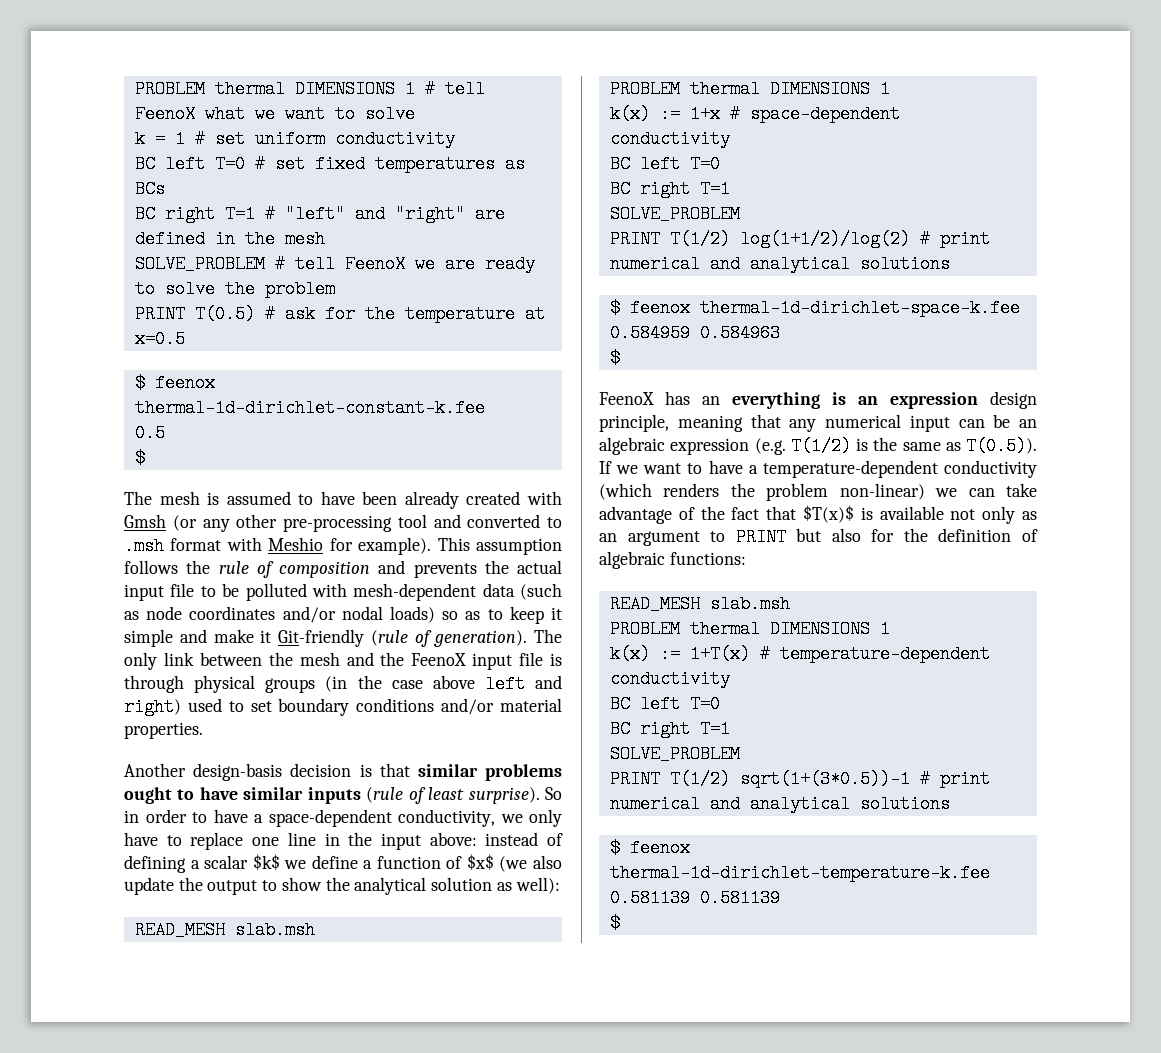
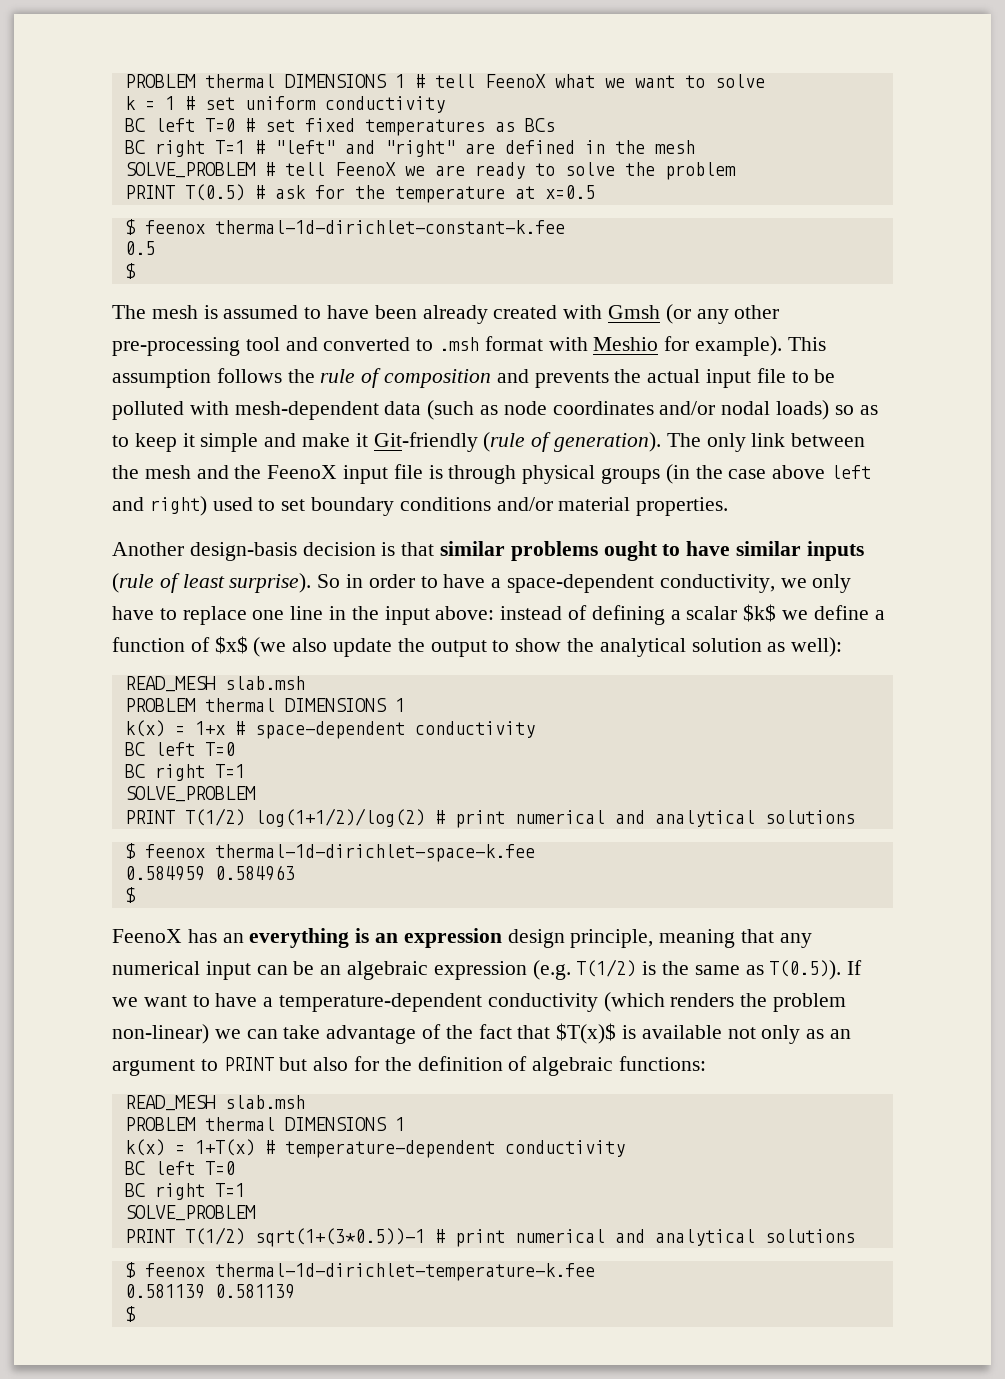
- k(x) := 1+x # space-dependent conductivity
+ k(x) = 1+x # space-dependent conductivity
- k(x) := 1+T(x) # temperature-dependent conductivity
+ k(x) = 1+T(x) # temperature-dependent conductivity

